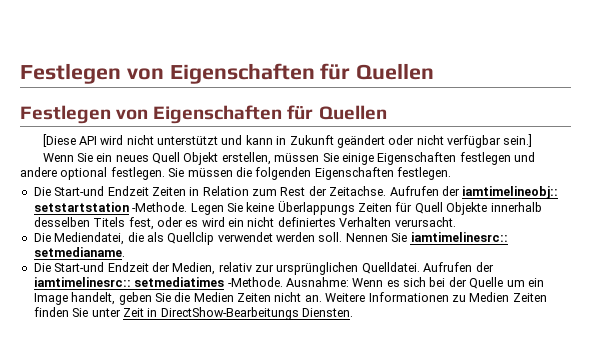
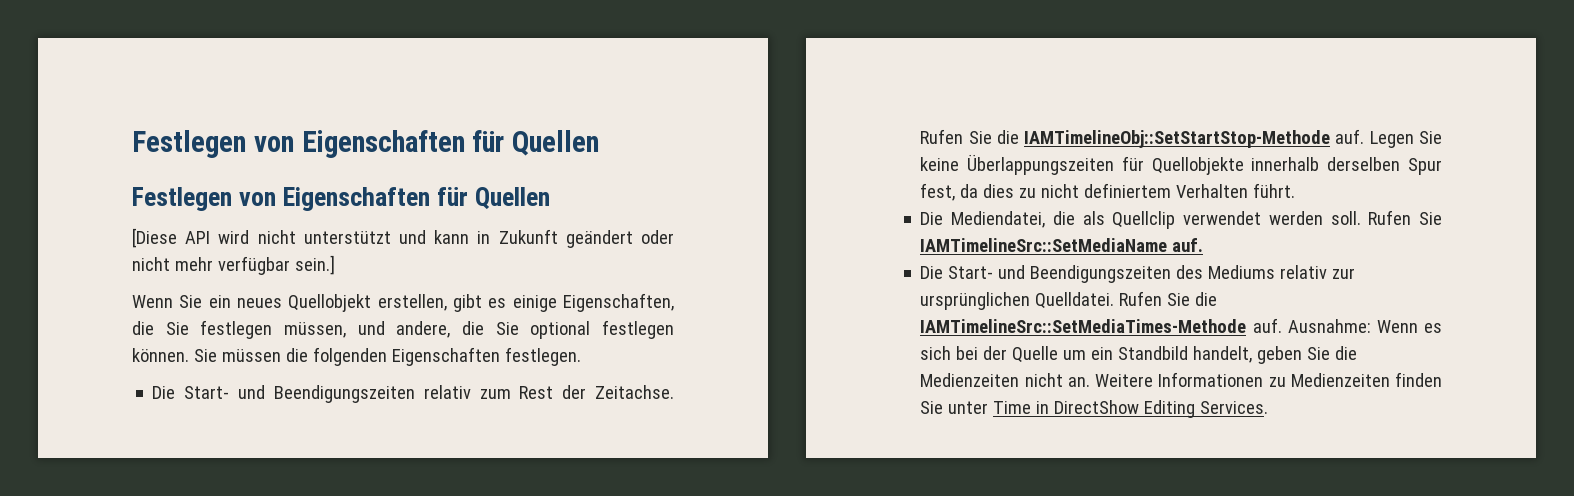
- [Diese API wird nicht unterstützt und kann in Zukunft geändert oder nicht verfügbar sein.]
+ [Diese API wird nicht unterstützt und kann in Zukunft geändert oder nicht mehr verfügbar sein.]
- Wenn Sie ein neues Quell Objekt erstellen, müssen Sie einige Eigenschaften festlegen und andere optional festlegen.
+ Wenn Sie ein neues Quellobjekt erstellen, gibt es einige Eigenschaften, die Sie festlegen müssen, und andere, die Sie optional festlegen können.
- Die Start-und Endzeit Zeiten in Relation zum Rest der Zeitachse. Aufrufen der iamtimelineobj:: setstartstation -Methode. Legen Sie keine Überlappungs Zeiten für Quell Objekte innerhalb desselben Titels fest, oder es wird ein nicht definiertes Verhalten verursacht.
+ Die Start- und Beendigungszeiten relativ zum Rest der Zeitachse. Rufen Sie die IAMTimelineObj::SetStartStop-Methode auf. Legen Sie keine Überlappungszeiten für Quellobjekte innerhalb derselben Spur fest, da dies zu nicht definiertem Verhalten führt.
- Nennen Sie iamtimelinesrc:: setmedianame.
- Die Start-und Endzeit der Medien, relativ zur ursprünglichen Quelldatei. Aufrufen der iamtimelinesrc:: setmediatimes -Methode.
+ Rufen Sie IAMTimelineSrc::SetMediaName auf.
+ Die Start- und Beendigungszeiten des Mediums relativ zur ursprünglichen Quelldatei. Rufen Sie die IAMTimelineSrc::SetMediaTimes-Methode auf.
- Ausnahme: Wenn es sich bei der Quelle um ein Image handelt, geben Sie die Medien Zeiten nicht an.
+ Ausnahme: Wenn es sich bei der Quelle um ein Standbild handelt, geben Sie die Medienzeiten nicht an.
- Weitere Informationen zu Medien Zeiten finden Sie unter Zeit in DirectShow-Bearbeitungs Diensten.
+ Weitere Informationen zu Medienzeiten finden Sie unter Time in DirectShow Editing Services.

